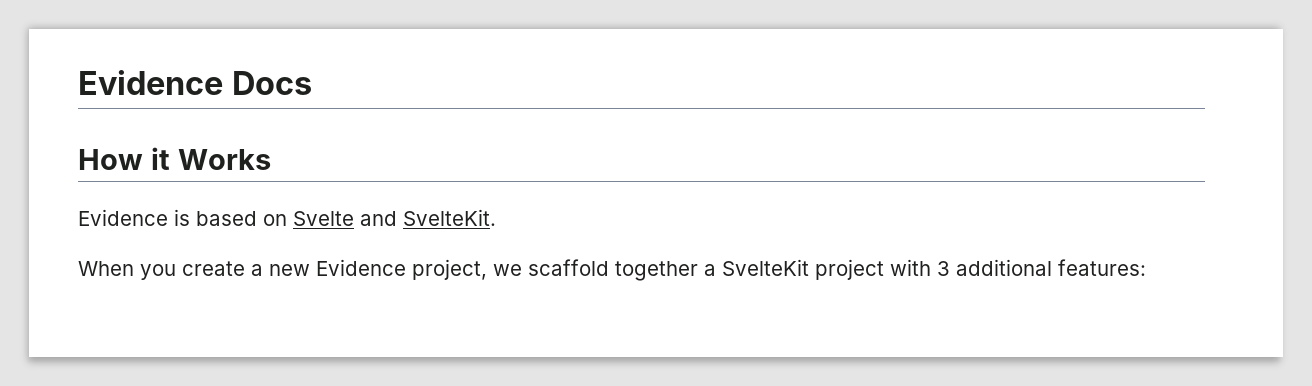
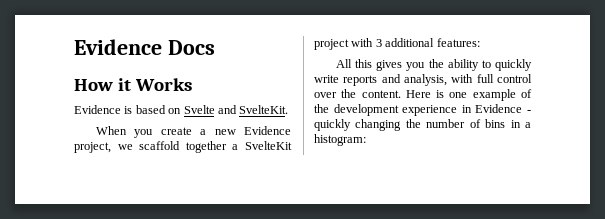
+ All this gives you the ability to quickly write reports and analysis, with full control over the content. Here is one example of the development experience in Evidence - quickly changing the number of bins in a histogram:

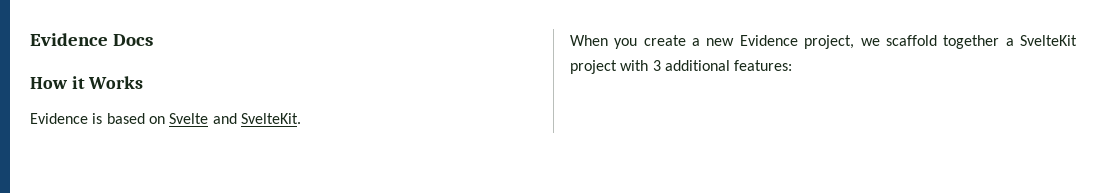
- All this gives you the ability to quickly write reports and analysis, with full control over the content. Here is one example of the development experience in Evidence - quickly changing the number of bins in a histogram:

